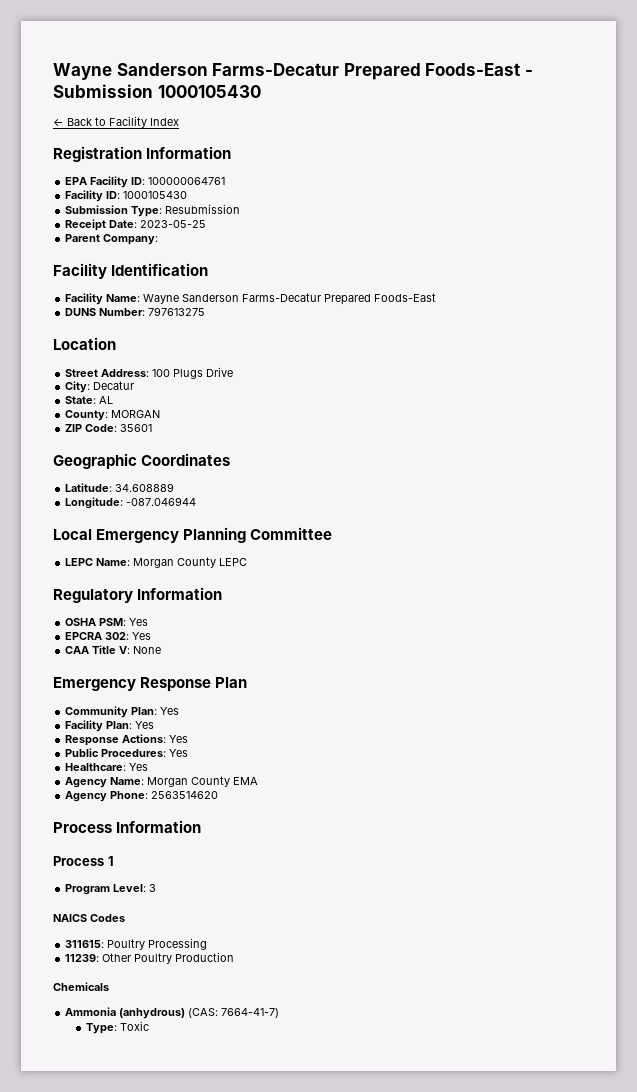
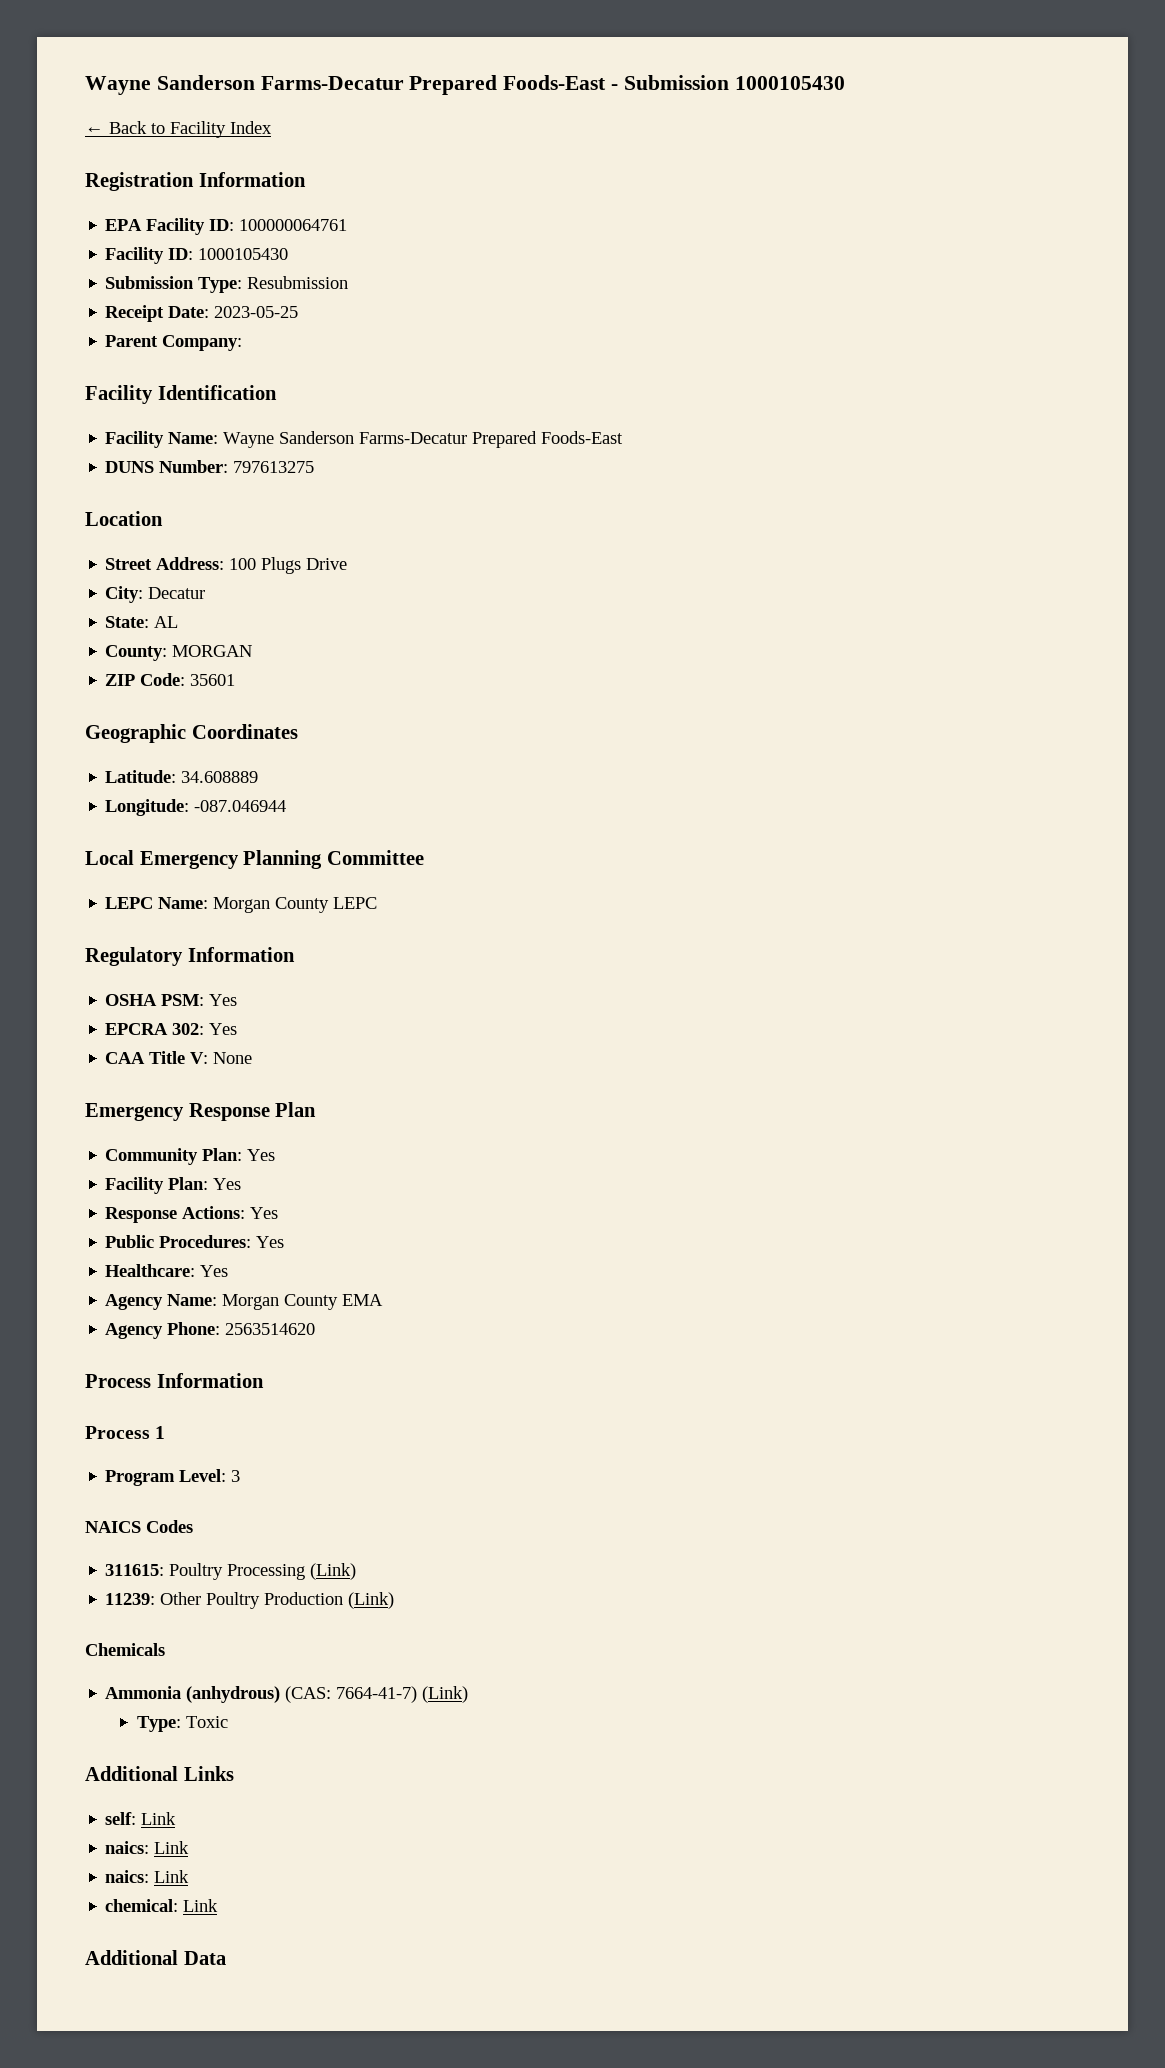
- 311615: Poultry Processing
+ 311615: Poultry Processing (Link)
- 11239: Other Poultry Production
+ 11239: Other Poultry Production (Link)
- Ammonia (anhydrous) (CAS: 7664-41-7)
+ Ammonia (anhydrous) (CAS: 7664-41-7) (Link)
+ Additional Links
+ self: Link
+ naics: Link
+ naics: Link
+ chemical: Link
+ Additional Data

